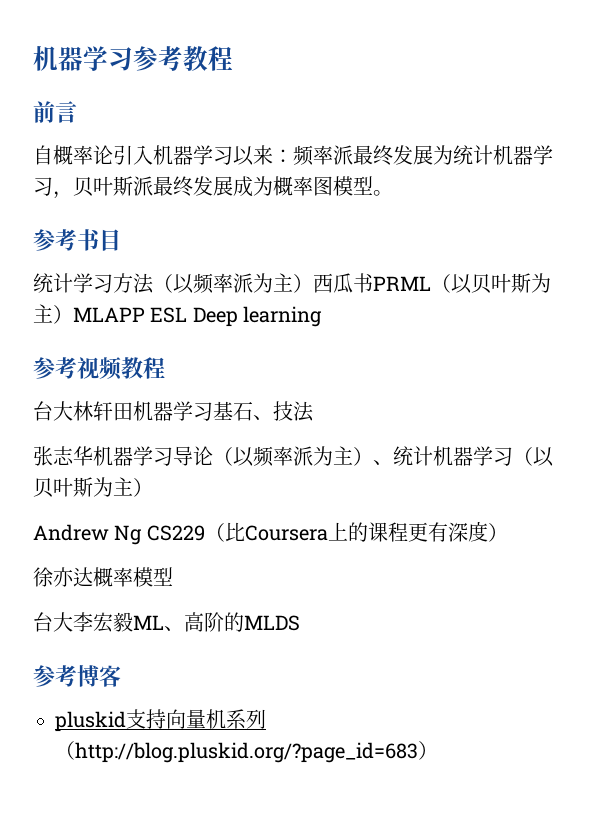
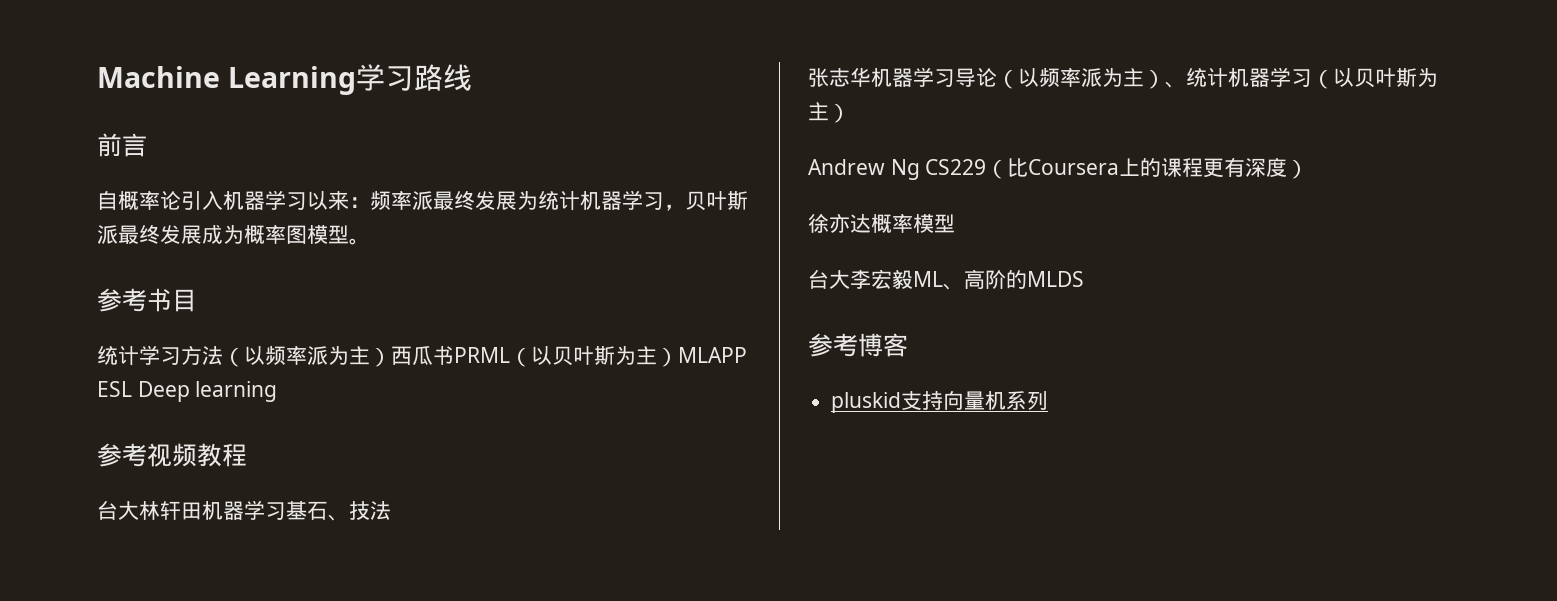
- 机器学习参考教程
+ Machine Learning学习路线
- pluskid支持向量机系列（http://blog.pluskid.org/?page_id=683）
+ pluskid支持向量机系列

